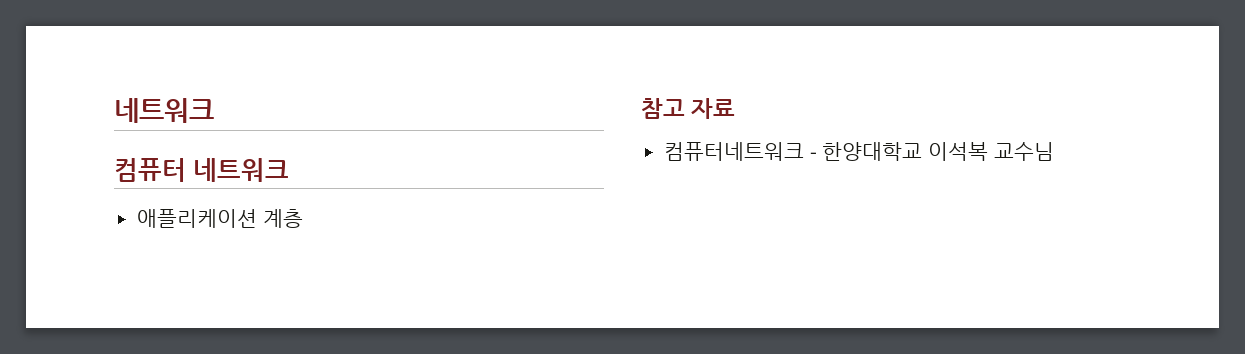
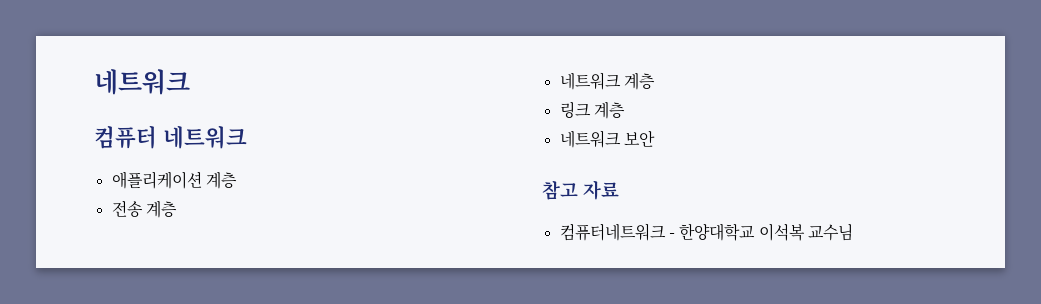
+ 전송 계층
+ 네트워크 계층
+ 링크 계층
+ 네트워크 보안

